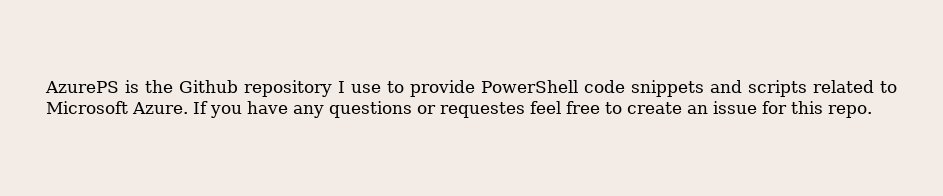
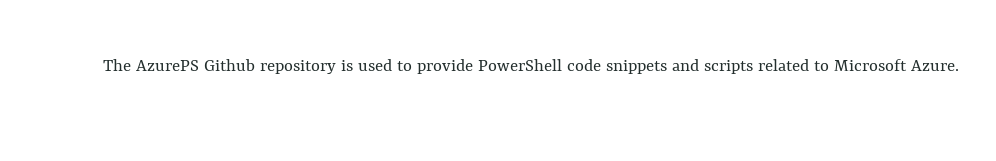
- AzurePS is the Github repository I use to provide PowerShell code snippets and scripts related to Microsoft Azure. If you have any questions or requestes feel free to create an issue for this repo.
+ The AzurePS Github repository is used to provide PowerShell code snippets and scripts related to Microsoft Azure.

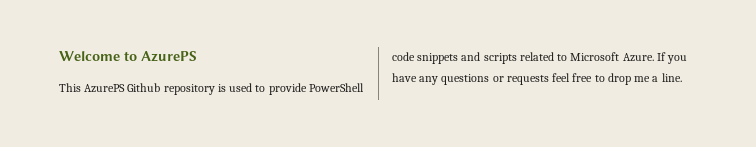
- The AzurePS Github repository is used to provide PowerShell code snippets and scripts related to Microsoft Azure.
+ Welcome to AzurePS
+ This AzurePS Github repository is used to provide PowerShell code snippets and scripts related to Microsoft Azure.
+ If you have any questions or requests feel free to drop me a line.

